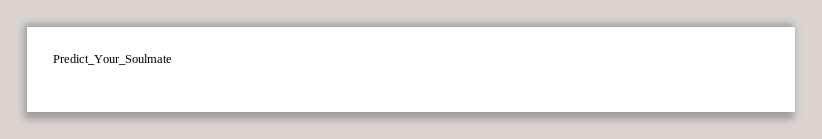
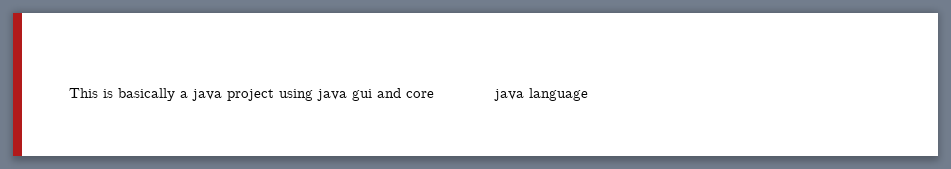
- Predict_Your_Soulmate
+ This is basically a java project using java gui and core java language

